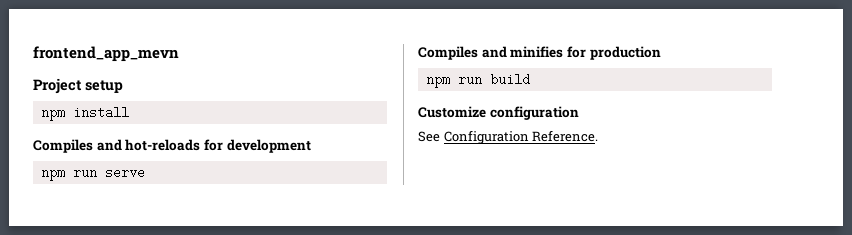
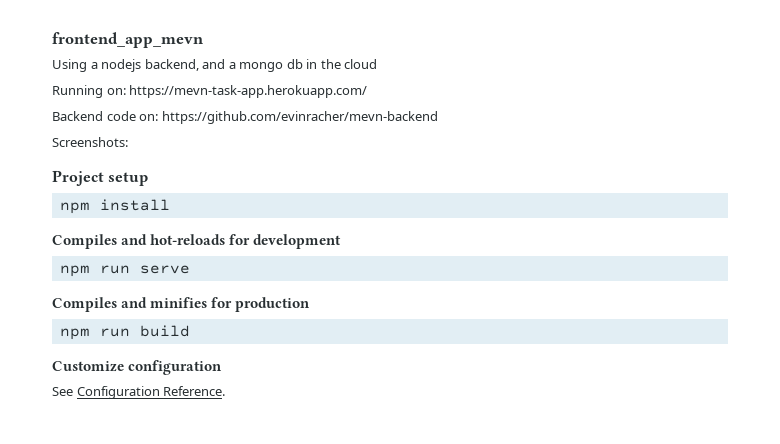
+ Using a nodejs backend, and a mongo db in the cloud
+ Running on: https://mevn-task-app.herokuapp.com/
+ Backend code on: https://github.com/evinracher/mevn-backend
+ Screenshots:

